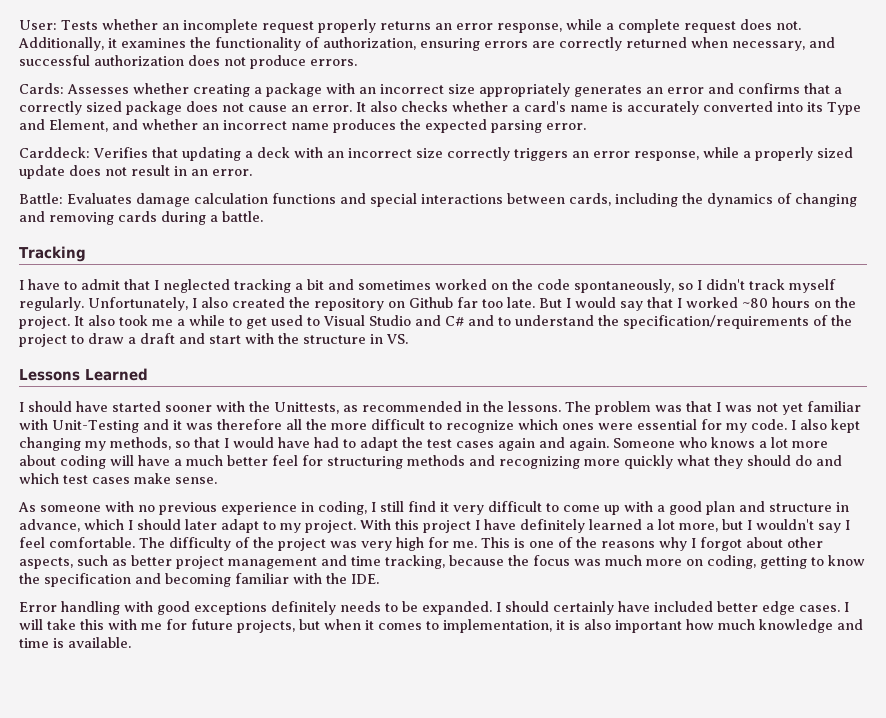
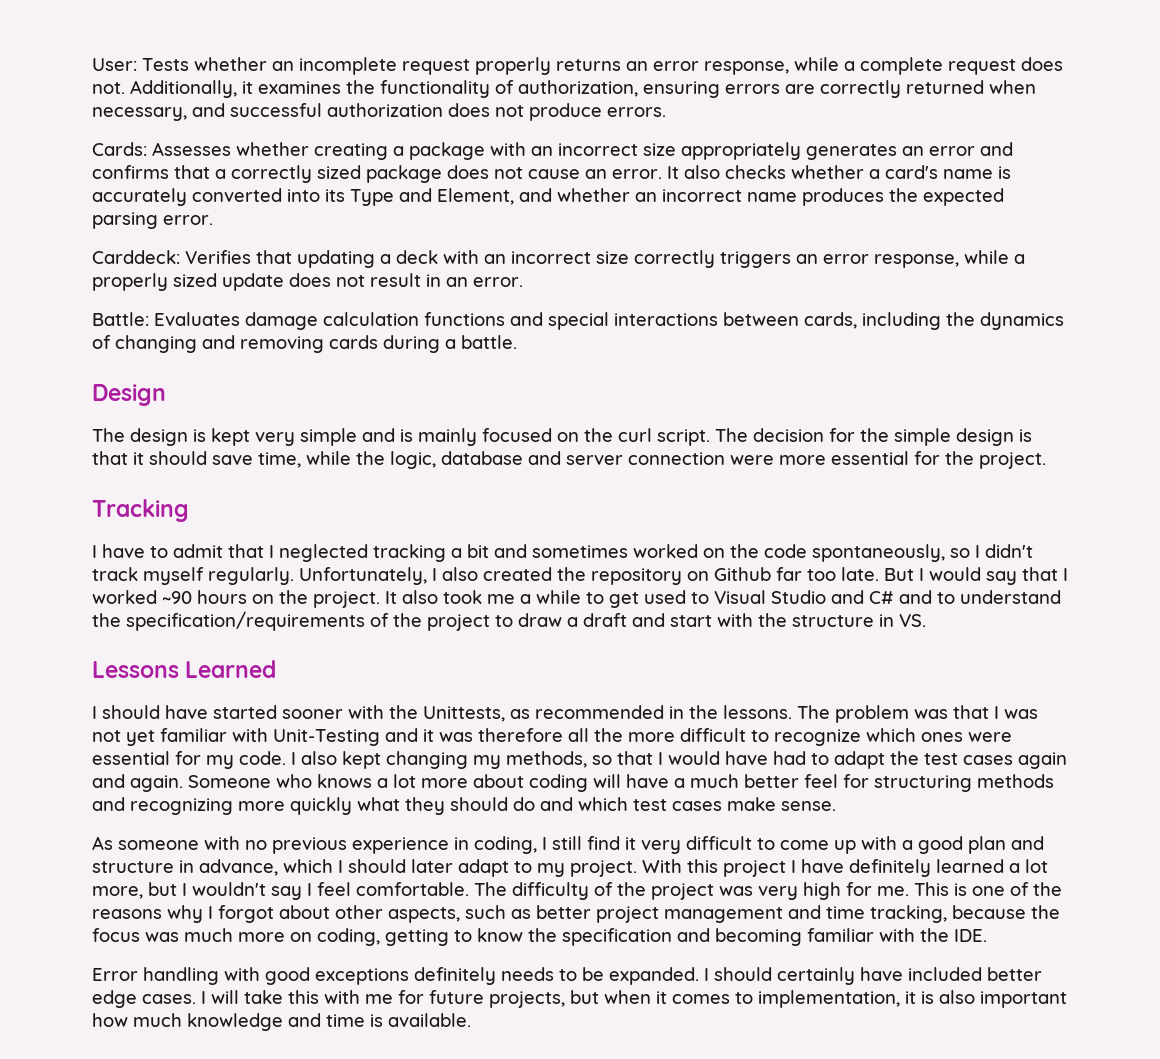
+ Design
+ The design is kept very simple and is mainly focused on the curl script. The decision for the simple design is that it should save time, while the logic, database and server connection were more essential for the project.
- But I would say that I worked ~80 hours on the project.
+ But I would say that I worked ~90 hours on the project.

